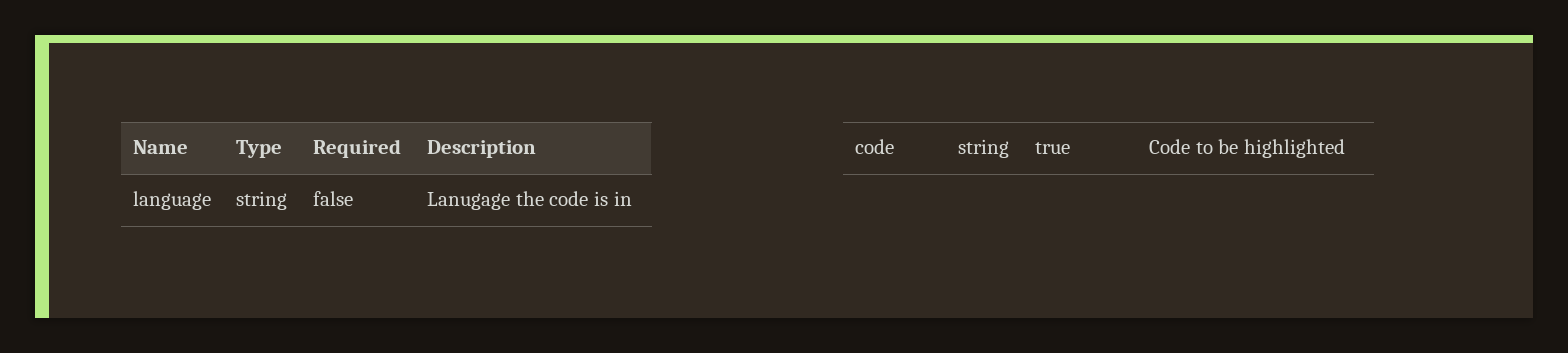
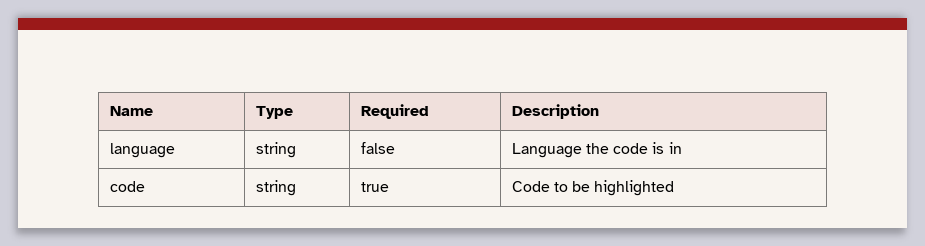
- language | string | false | Lanugage the code is in
+ language | string | false | Language the code is in

